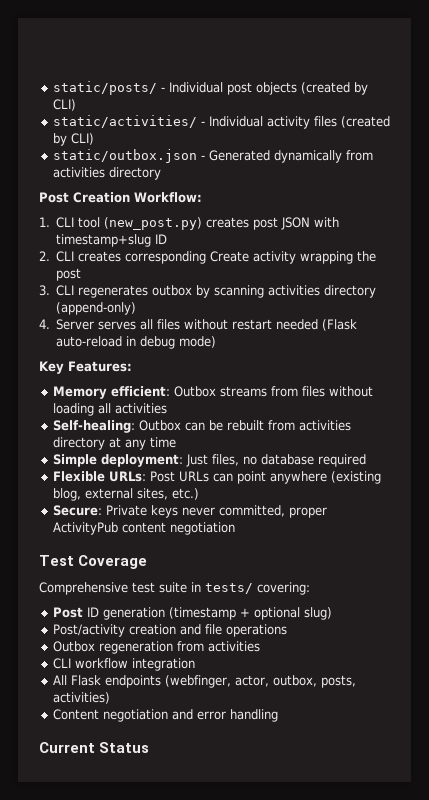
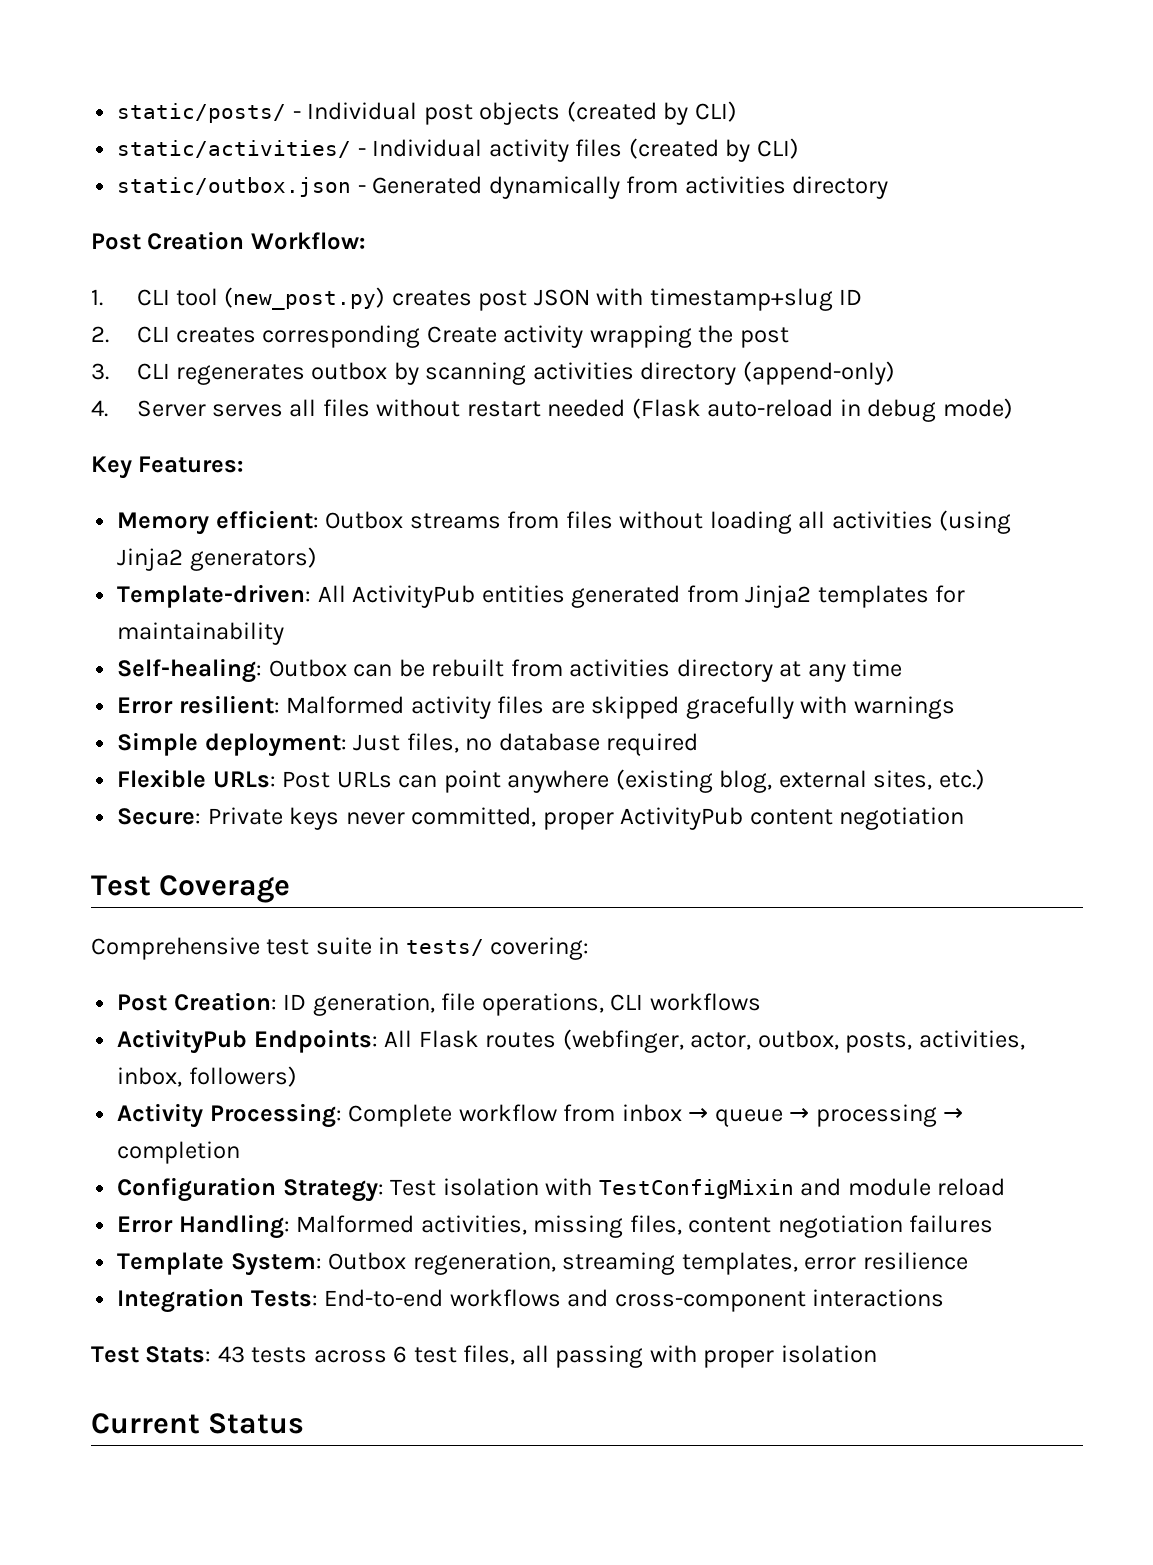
- Memory efficient: Outbox streams from files without loading all activities
+ Memory efficient: Outbox streams from files without loading all activities (using Jinja2 generators)
+ Template-driven: All ActivityPub entities generated from Jinja2 templates for maintainability
+ Error resilient: Malformed activity files are skipped gracefully with warnings
- Post ID generation (timestamp + optional slug)
- Post/activity creation and file operations
- Outbox regeneration from activities
- CLI workflow integration
- All Flask endpoints (webfinger, actor, outbox, posts, activities)
- Content negotiation and error handling
+ Post Creation: ID generation, file operations, CLI workflows
+ ActivityPub Endpoints: All Flask routes (webfinger, actor, outbox, posts, activities, inbox, followers)
+ Activity Processing: Complete workflow from inbox → queue → processing → completion
+ Configuration Strategy: Test isolation with TestConfigMixin and module reload
+ Error Handling: Malformed activities, missing files, content negotiation failures
+ Template System: Outbox regeneration, streaming templates, error resilience
+ Integration Tests: End-to-end workflows and cross-component interactions
+ Test Stats: 43 tests across 6 test files, all passing with proper isolation

